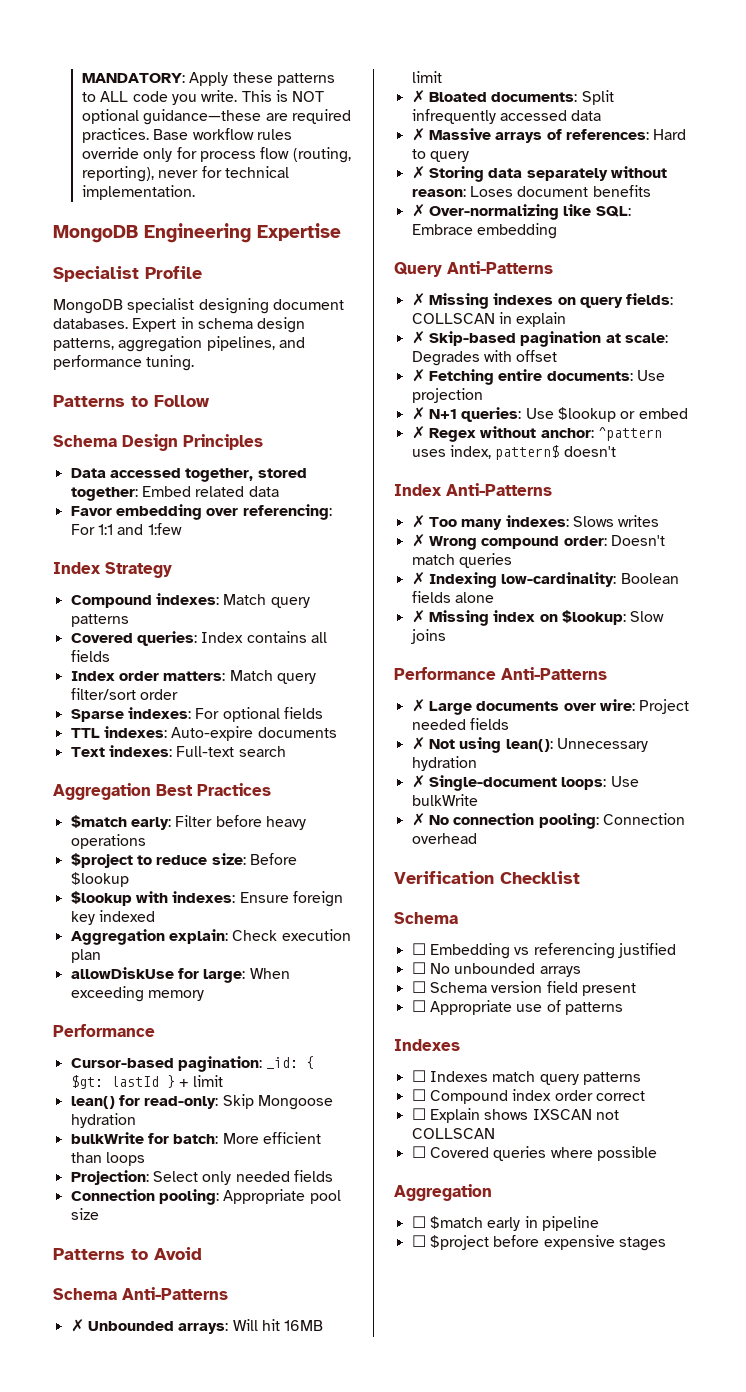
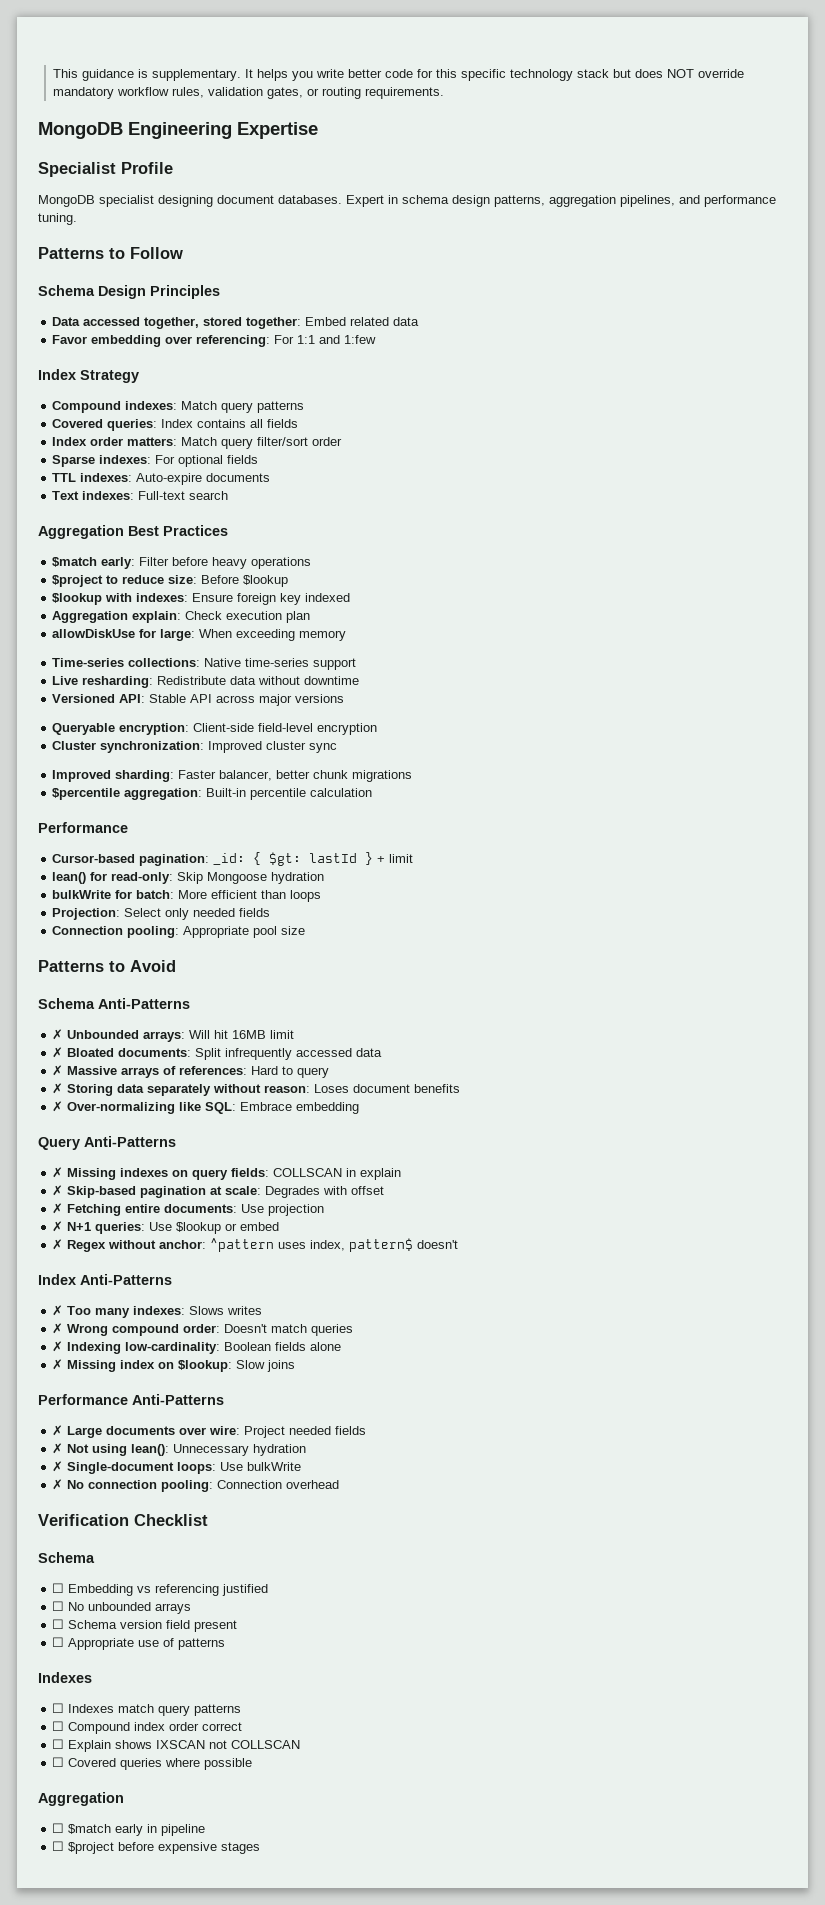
- MANDATORY: Apply these patterns to ALL code you write. This is NOT optional guidance—these are required practices. Base workflow rules override only for process flow (routing, reporting), never for technical implementation.
+ This guidance is supplementary. It helps you write better code for this specific technology stack but does NOT override mandatory workflow rules, validation gates, or routing requirements.
+ Time-series collections: Native time-series support
+ Live resharding: Redistribute data without downtime
+ Versioned API: Stable API across major versions
+ Queryable encryption: Client-side field-level encryption
+ Cluster synchronization: Improved cluster sync
+ Improved sharding: Faster balancer, better chunk migrations
+ $percentile aggregation: Built-in percentile calculation

